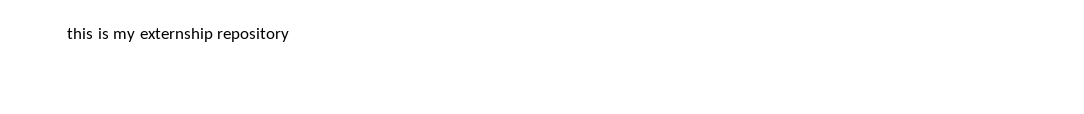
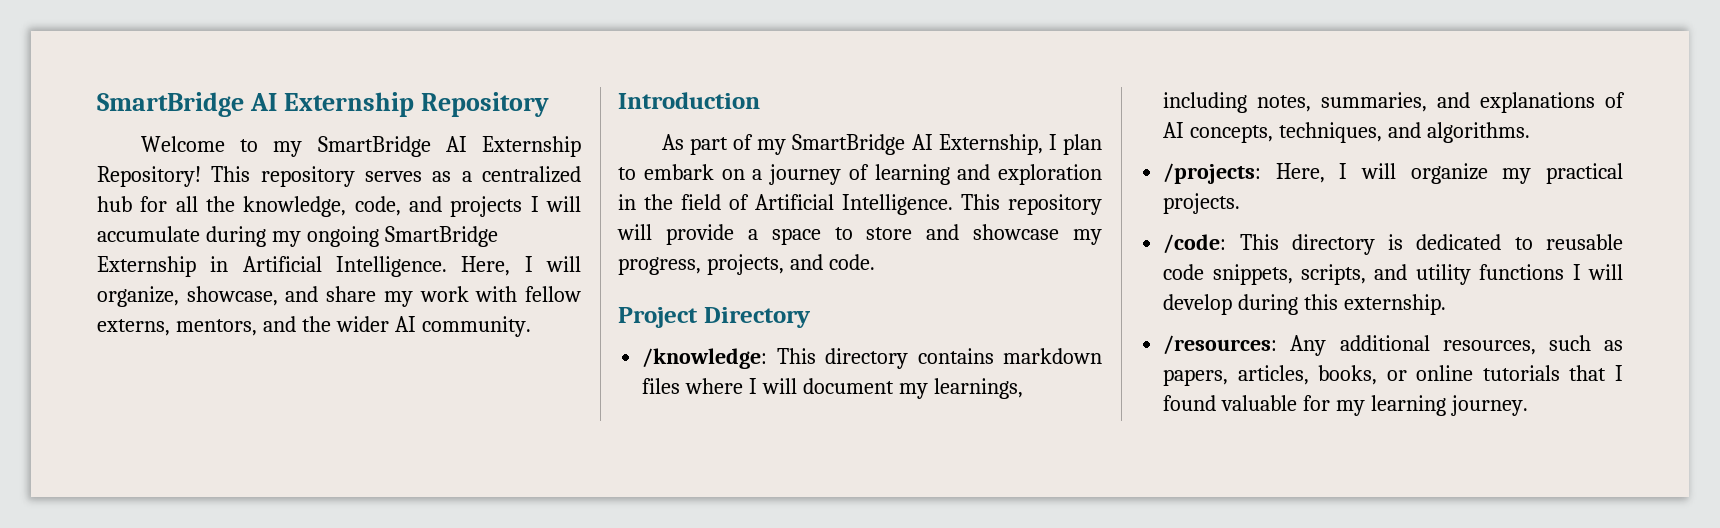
- this is my externship repository
+ SmartBridge AI Externship Repository
+ Welcome to my SmartBridge AI Externship Repository! This repository serves as a centralized hub for all the knowledge, code, and projects I will accumulate during my ongoing SmartBridge Externship in Artificial Intelligence. Here, I will organize, showcase, and share my work with fellow externs, mentors, and the wider AI community.
+ Introduction
+ As part of my SmartBridge AI Externship, I plan to embark on a journey of learning and exploration in the field of Artificial Intelligence. This repository will provide a space to store and showcase my progress, projects, and code.
+ Project Directory
+ /knowledge: This directory contains markdown files where I will document my learnings, including notes, summaries, and explanations of AI concepts, techniques, and algorithms.
+ /projects: Here, I will organize my practical projects.
+ /code: This directory is dedicated to reusable code snippets, scripts, and utility functions I will develop during this externship.
+ /resources: Any additional resources, such as papers, articles, books, or online tutorials that I found valuable for my learning journey.

